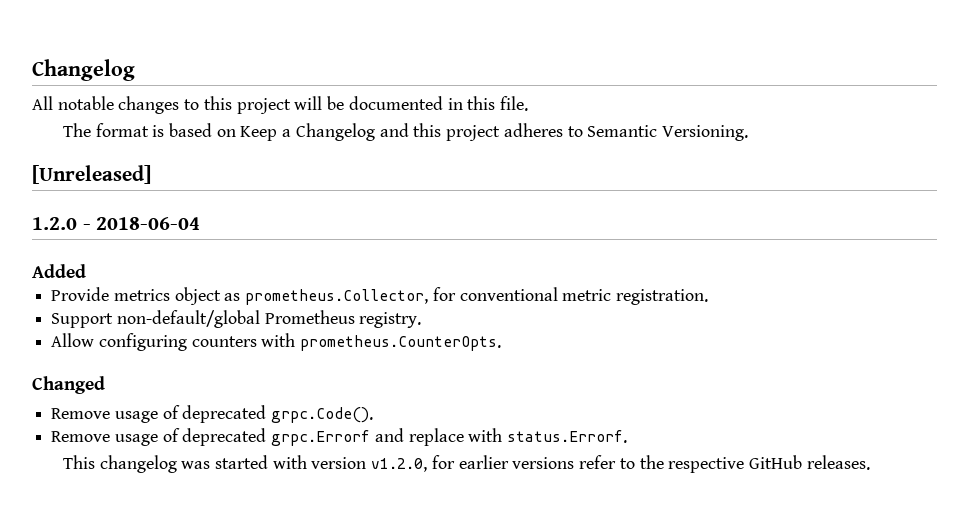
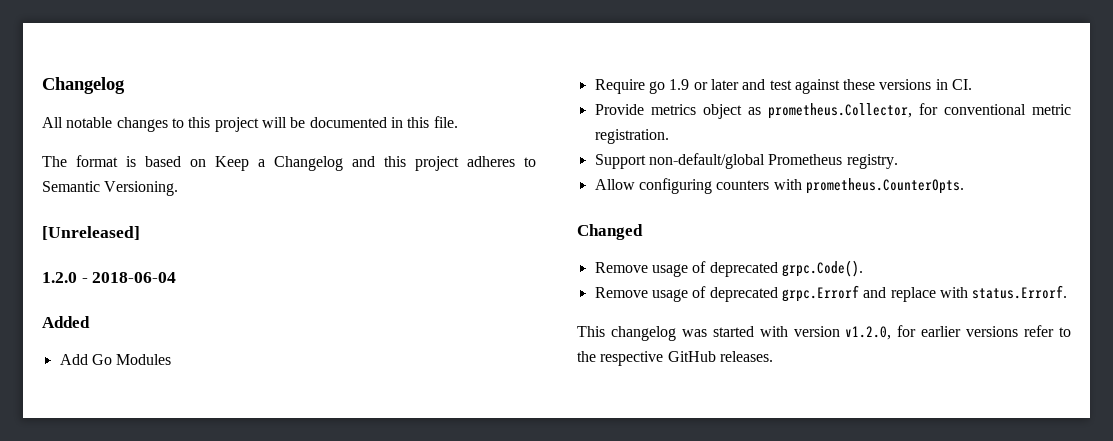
+ Add Go Modules
+ Require go 1.9 or later and test against these versions in CI.

